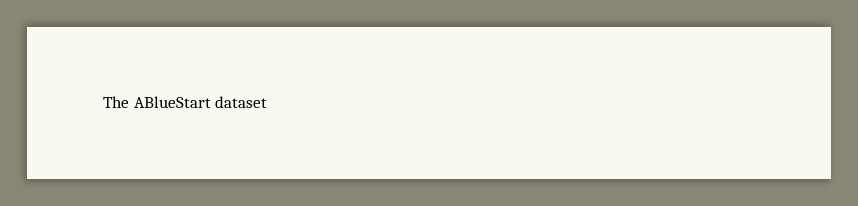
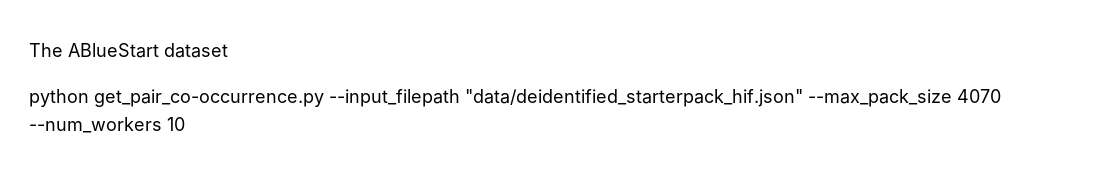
+ python get_pair_co-occurrence.py --input_filepath "data/deidentified_starterpack_hif.json" --max_pack_size 4070 --num_workers 10

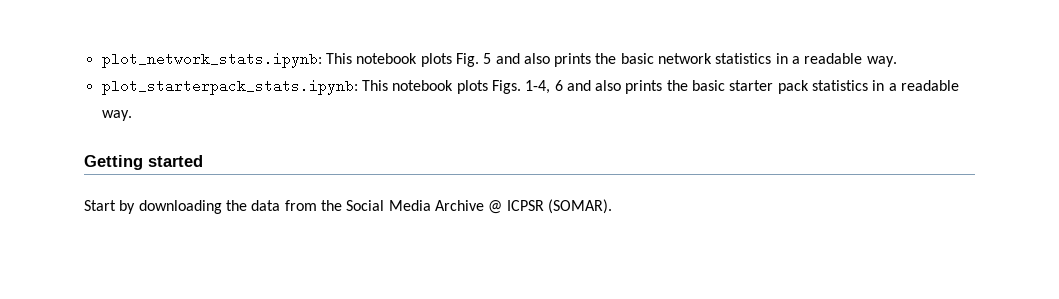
- The ABlueStart dataset
- python get_pair_co-occurrence.py --input_filepath "data/deidentified_starterpack_hif.json" --max_pack_size 4070 --num_workers 10
+ plot_network_stats.ipynb: This notebook plots Fig. 5 and also prints the basic network statistics in a readable way.
+ plot_starterpack_stats.ipynb: This notebook plots Figs. 1-4, 6 and also prints the basic starter pack statistics in a readable way.
+ Getting started
+ Start by downloading the data from the Social Media Archive @ ICPSR (SOMAR).

